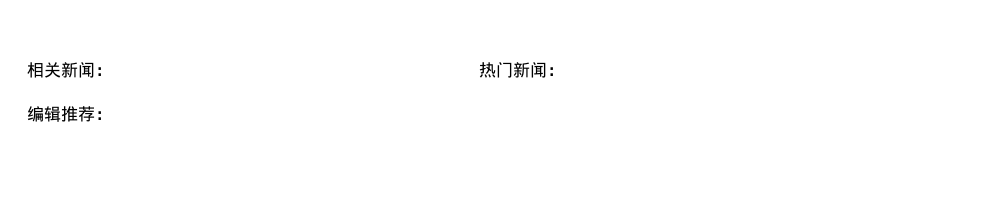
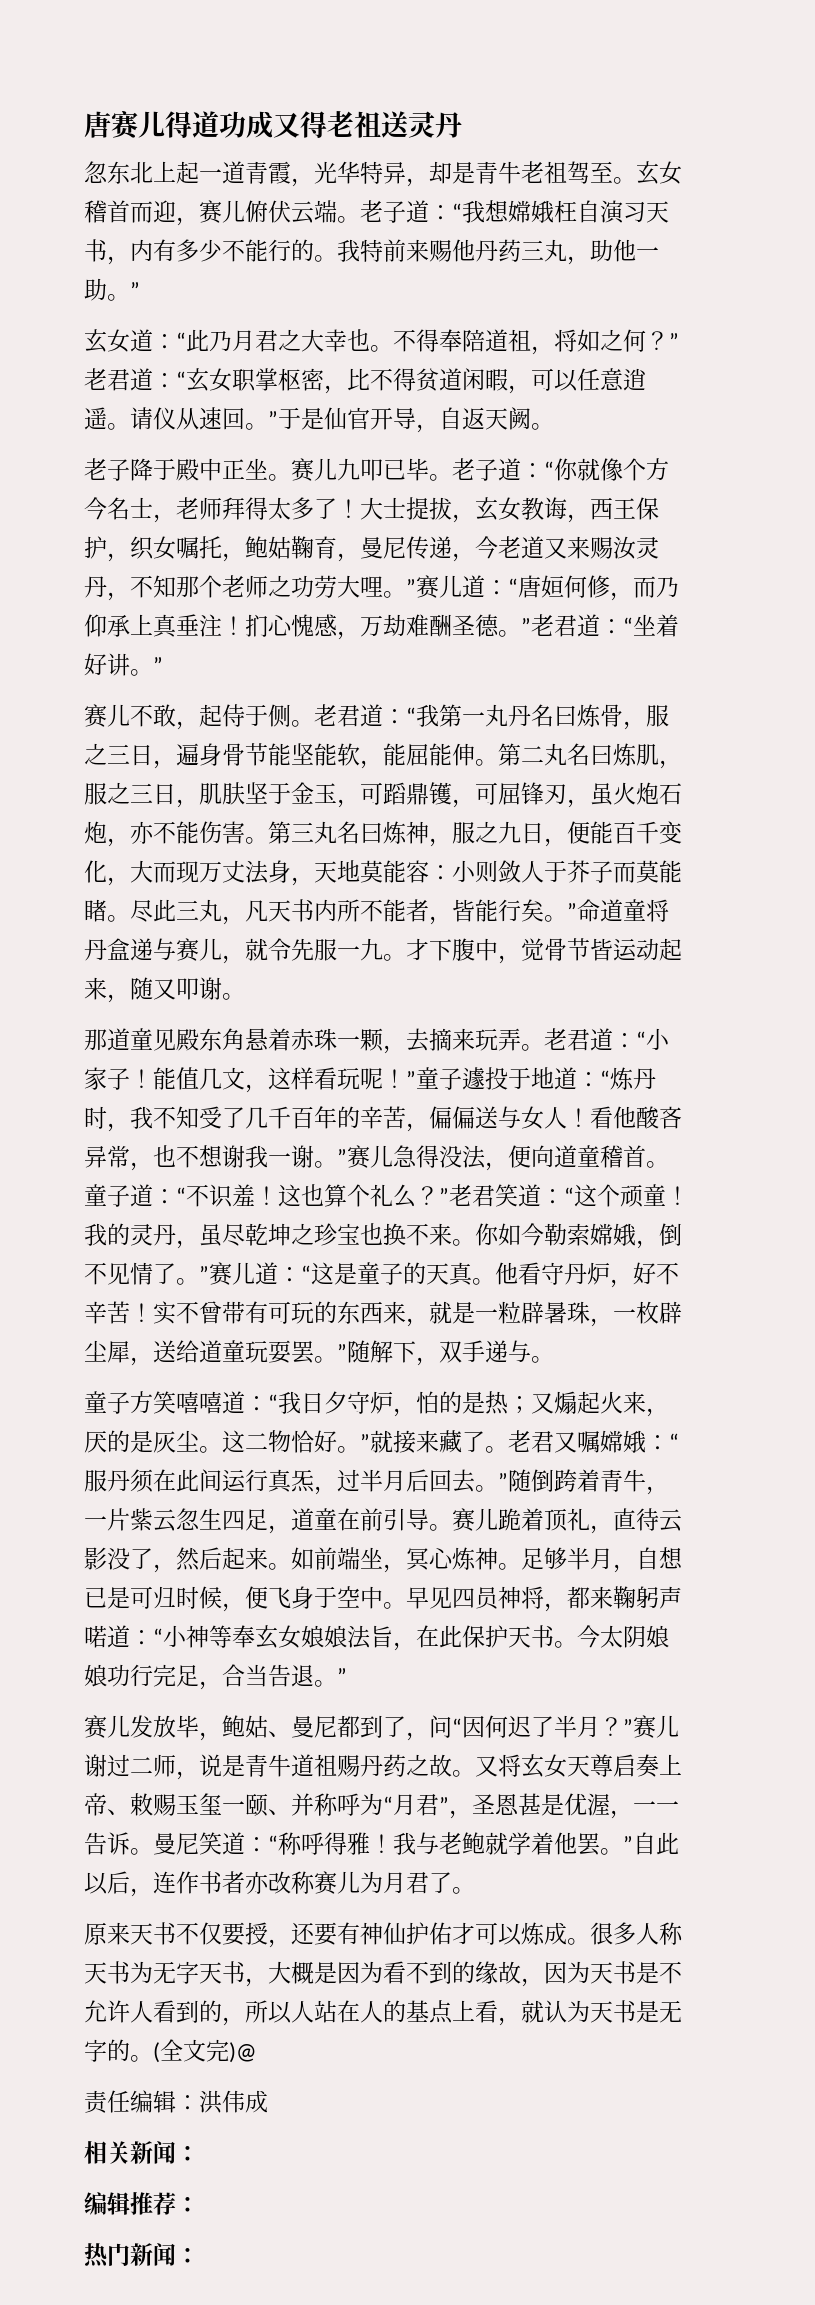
+ 唐赛儿得道功成又得老祖送灵丹
+ 忽东北上起一道青霞，光华特异，却是青牛老祖驾至。玄女稽首而迎，赛儿俯伏云端。老子道：“我想嫦娥枉自演习天书，内有多少不能行的。我特前来赐他丹药三丸，助他一助。”
+ 玄女道：“此乃月君之大幸也。不得奉陪道祖，将如之何？”老君道：“玄女职掌枢密，比不得贫道闲暇，可以任意逍遥。请仪从速回。”于是仙官开导，自返天阙。
+ 老子降于殿中正坐。赛儿九叩已毕。老子道：“你就像个方今名士，老师拜得太多了！大士提拔，玄女教诲，西王保护，织女嘱托，鲍姑鞠育，曼尼传递，今老道又来赐汝灵丹，不知那个老师之功劳大哩。”赛儿道：“唐姮何修，而乃仰承上真垂注！扪心愧感，万劫难酬圣德。”老君道：“坐着好讲。”
+ 赛儿不敢，起侍于侧。老君道：“我第一丸丹名曰炼骨，服之三日，遍身骨节能坚能软，能屈能伸。第二丸名曰炼肌，服之三日，肌肤坚于金玉，可蹈鼎镬，可屈锋刃，虽火炮石炮，亦不能伤害。第三丸名曰炼神，服之九日，便能百千变化，大而现万丈法身，天地莫能容：小则敛人于芥子而莫能睹。尽此三丸，凡天书内所不能者，皆能行矣。”命道童将丹盒递与赛儿，就令先服一九。才下腹中，觉骨节皆运动起来，随又叩谢。
+ 那道童见殿东角悬着赤珠一颗，去摘来玩弄。老君道：“小家子！能值几文，这样看玩呢！”童子遽投于地道：“炼丹时，我不知受了几千百年的辛苦，偏偏送与女人！看他酸吝异常，也不想谢我一谢。”赛儿急得没法，便向道童稽首。童子道：“不识羞！这也算个礼么？”老君笑道：“这个顽童！我的灵丹，虽尽乾坤之珍宝也换不来。你如今勒索嫦娥，倒不见情了。”赛儿道：“这是童子的天真。他看守丹炉，好不辛苦！实不曾带有可玩的东西来，就是一粒辟暑珠，一枚辟尘犀，送给道童玩耍罢。”随解下，双手递与。
+ 童子方笑嘻嘻道：“我日夕守炉，怕的是热；又煽起火来，厌的是灰尘。这二物恰好。”就接来藏了。老君又嘱嫦娥：“服丹须在此间运行真炁，过半月后回去。”随倒跨着青牛，一片紫云忽生四足，道童在前引导。赛儿跪着顶礼，直待云影没了，然后起来。如前端坐，冥心炼神。足够半月，自想已是可归时候，便飞身于空中。早见四员神将，都来鞠躬声喏道：“小神等奉玄女娘娘法旨，在此保护天书。今太阴娘娘功行完足，合当告退。”
+ 赛儿发放毕，鲍姑、曼尼都到了，问“因何迟了半月？”赛儿谢过二师，说是青牛道祖赐丹药之故。又将玄女天尊启奏上帝、敕赐玉玺一颐、并称呼为“月君”，圣恩甚是优渥，一一告诉。曼尼笑道：“称呼得雅！我与老鲍就学着他罢。”自此以后，连作书者亦改称赛儿为月君了。
+ 原来天书不仅要授，还要有神仙护佑才可以炼成。很多人称天书为无字天书，大概是因为看不到的缘故，因为天书是不允许人看到的，所以人站在人的基点上看，就认为天书是无字的。(全文完)@
+ 责任编辑：洪伟成

